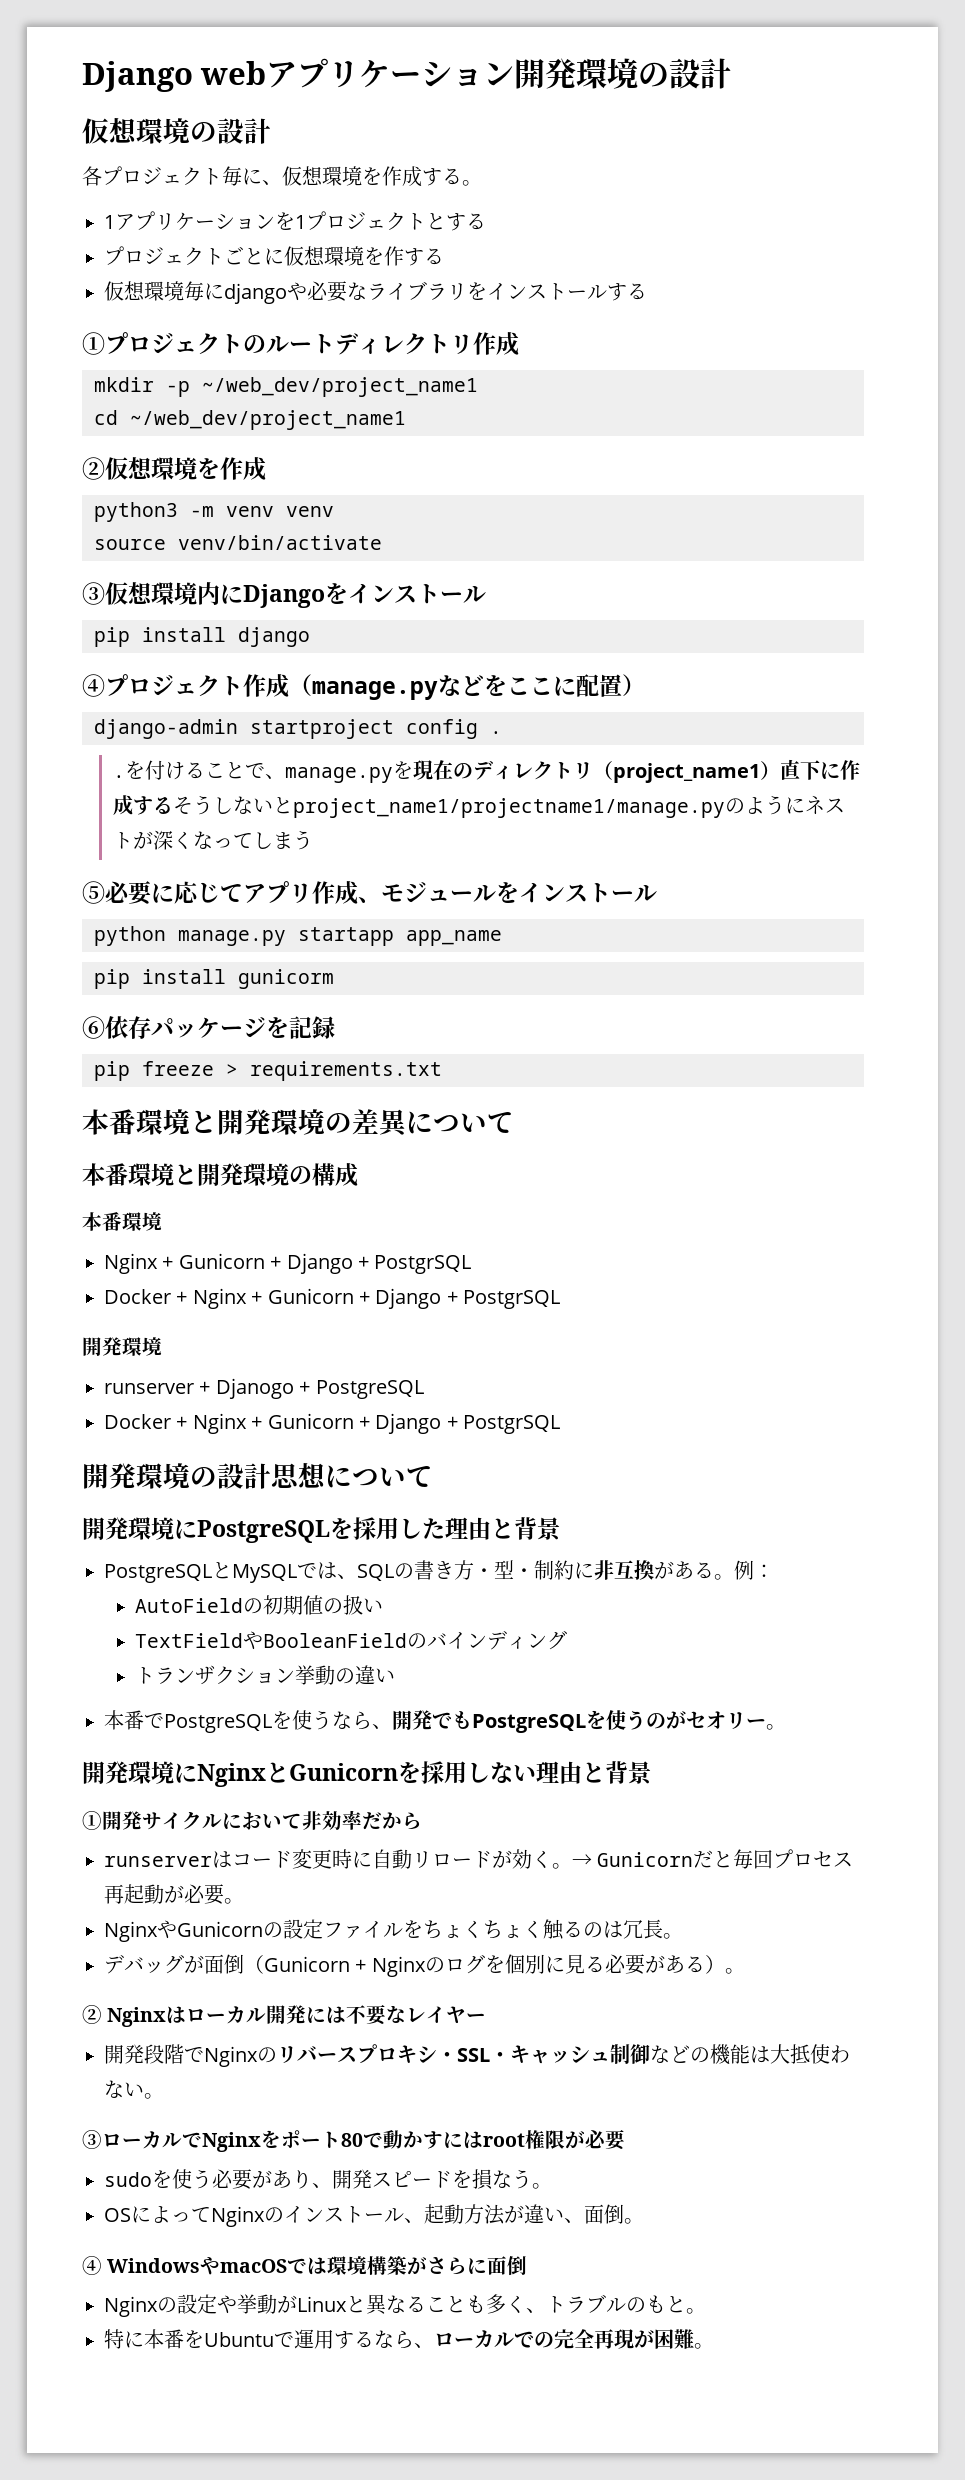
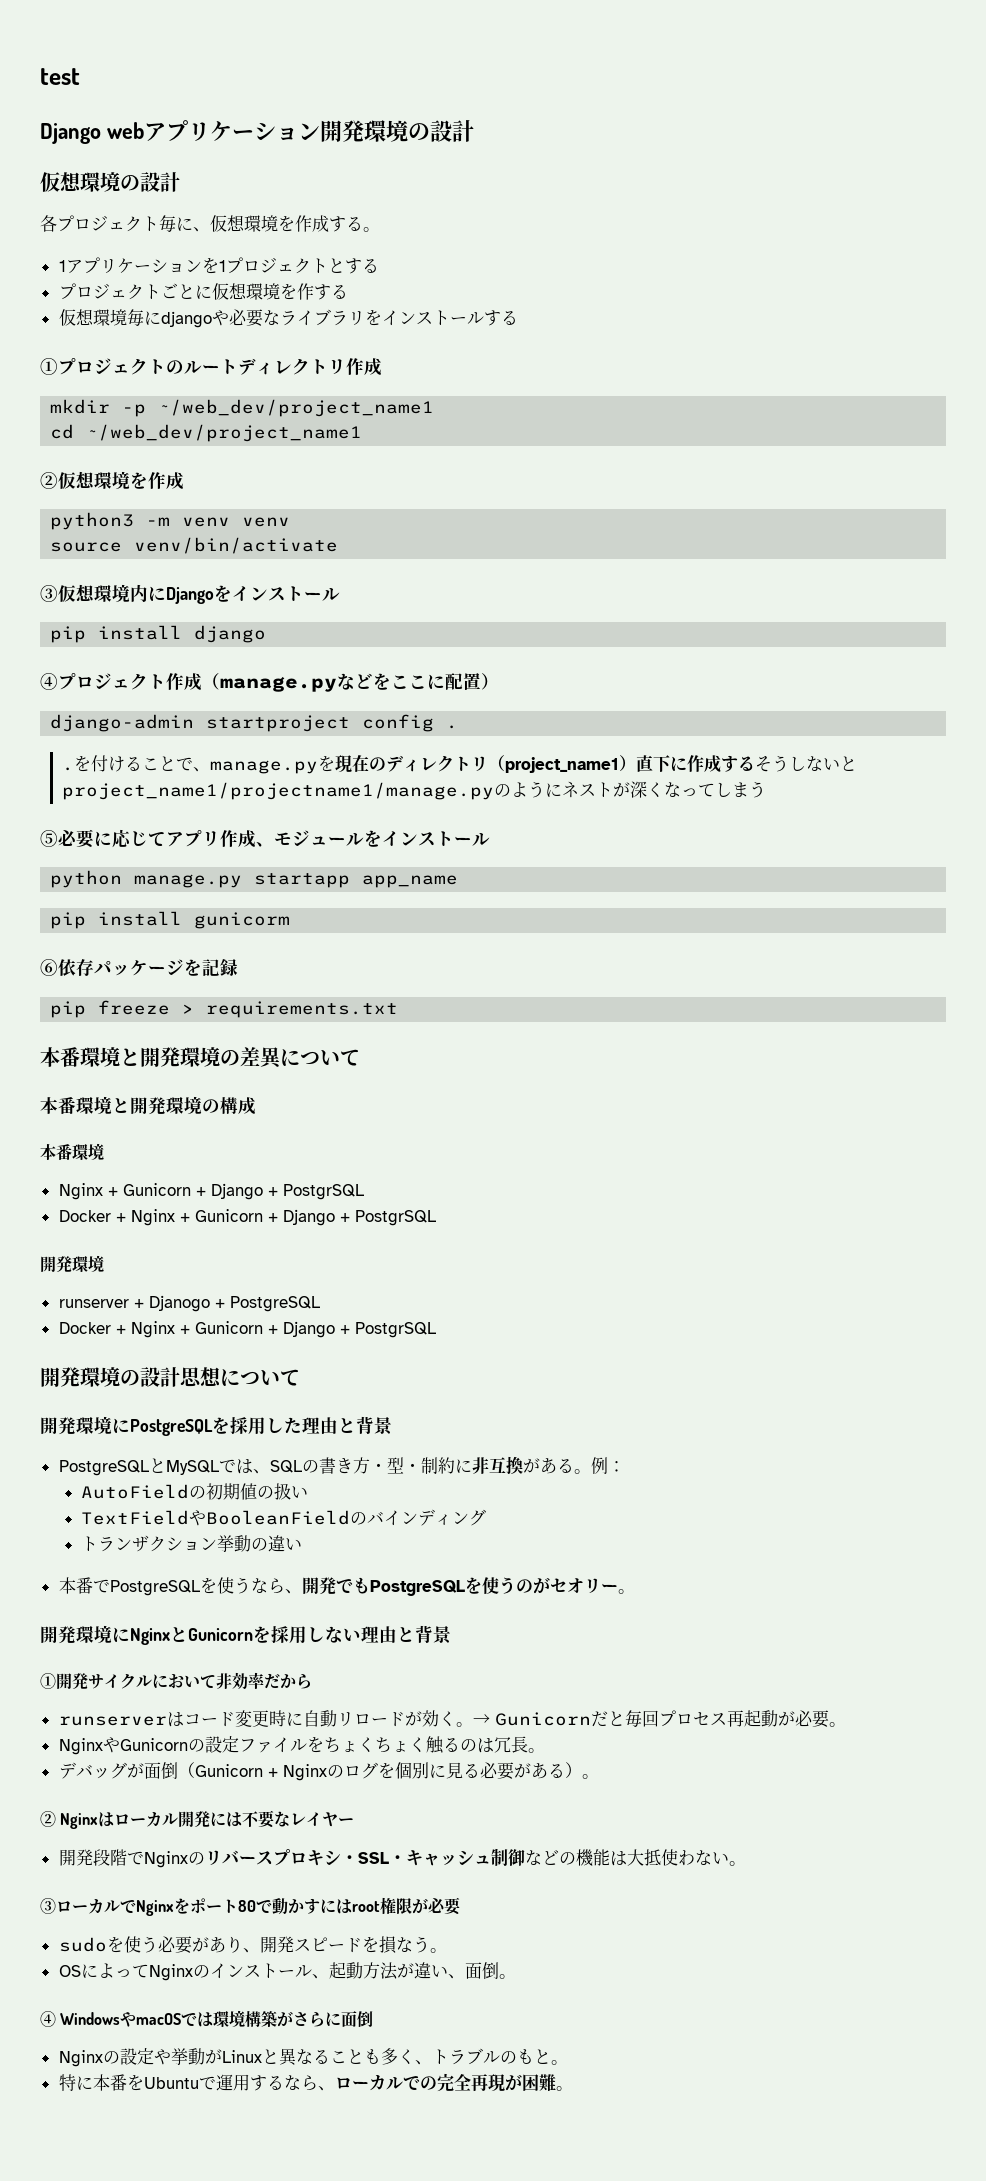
+ test

